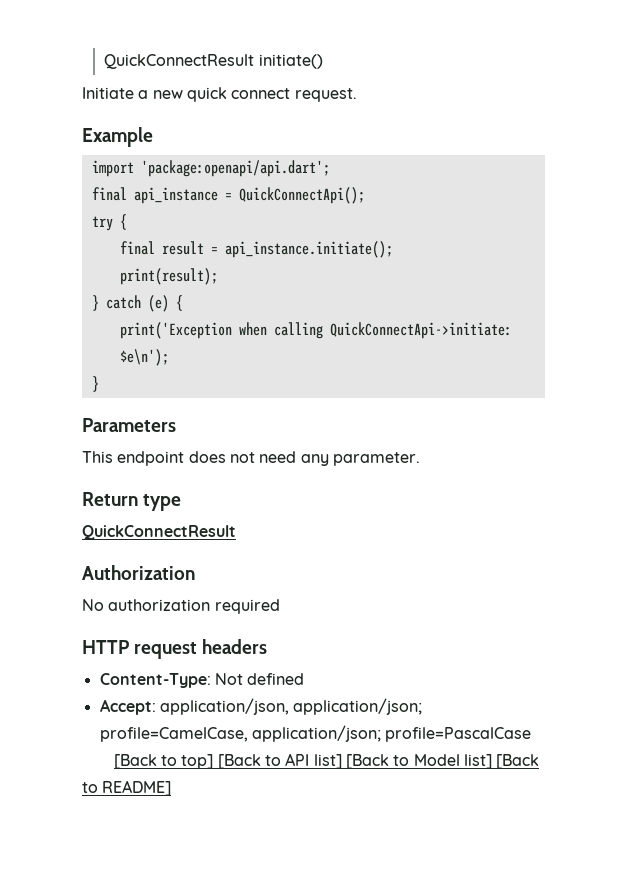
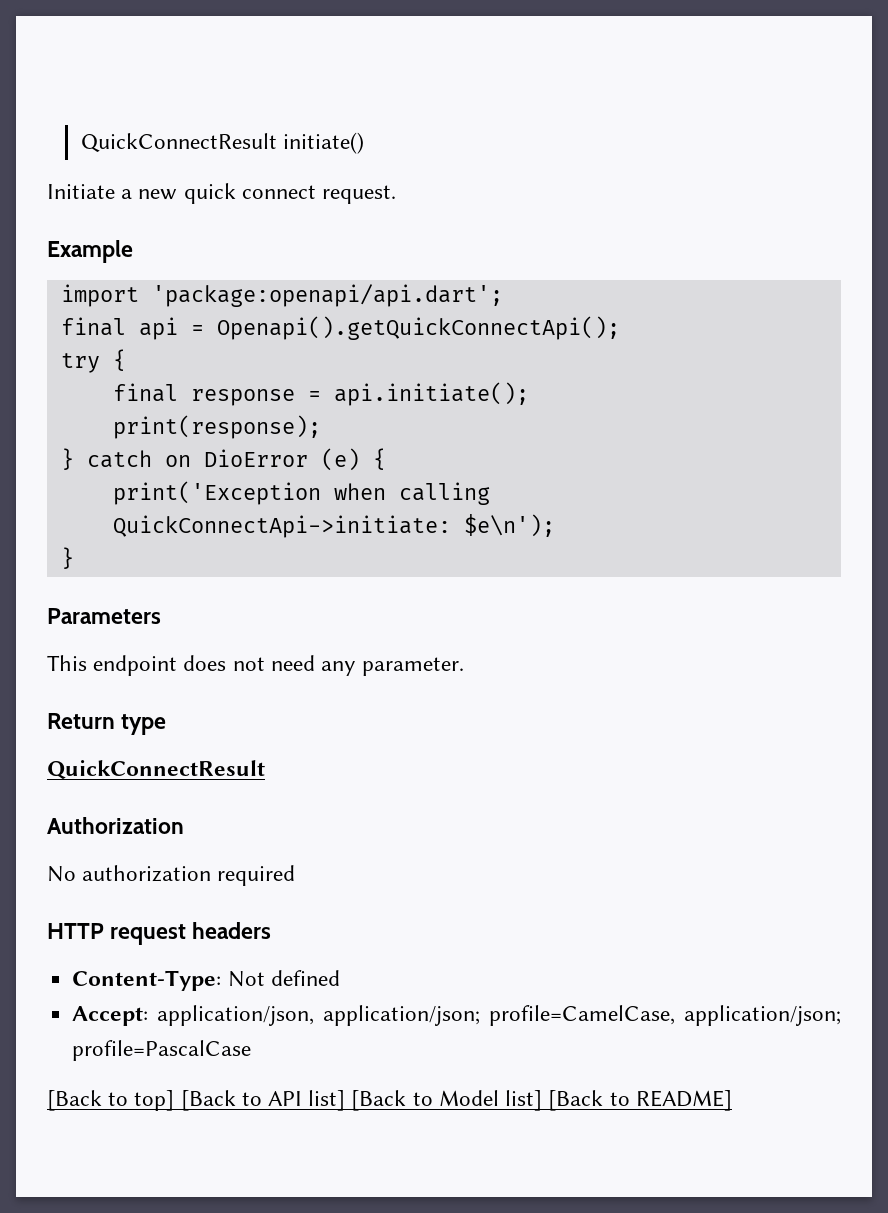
- final api_instance = QuickConnectApi();
+ final api = Openapi().getQuickConnectApi();
- final result = api_instance.initiate();
- print(result);
+ final response = api.initiate();
+ print(response);
- } catch (e) {
+ } catch on DioError (e) {

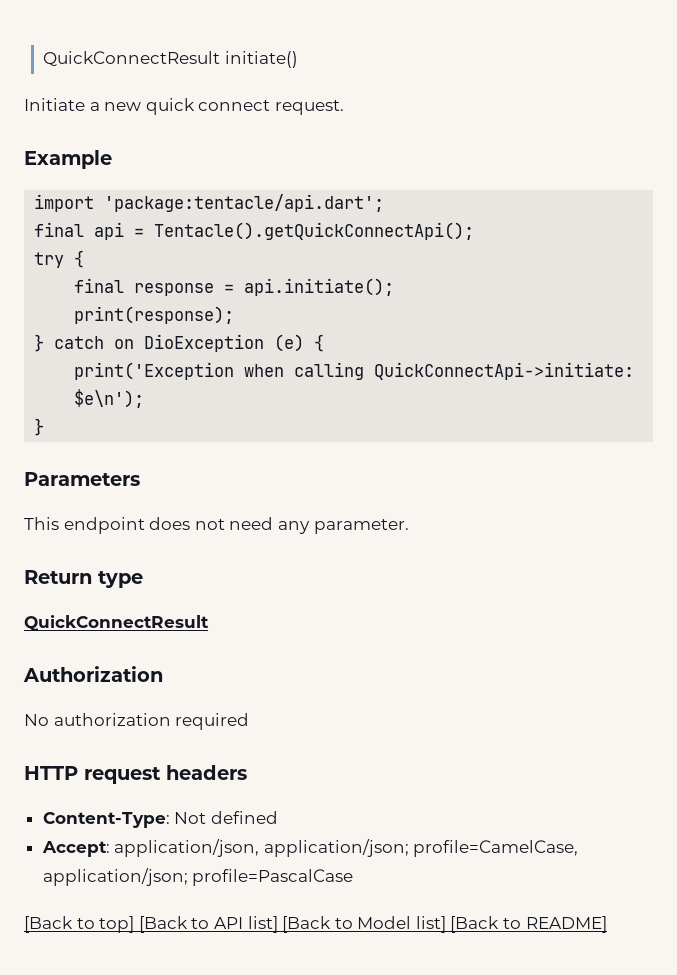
- import 'package:openapi/api.dart';
+ import 'package:tentacle/api.dart';
- final api = Openapi().getQuickConnectApi();
+ final api = Tentacle().getQuickConnectApi();
- } catch on DioError (e) {
+ } catch on DioException (e) {

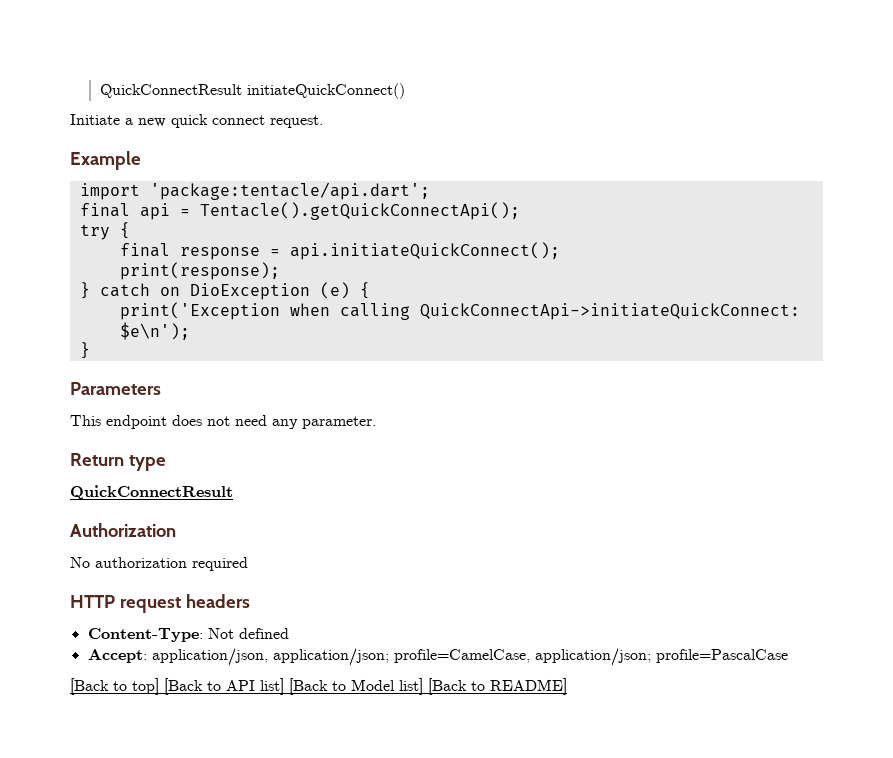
- QuickConnectResult initiate()
+ QuickConnectResult initiateQuickConnect()
- final response = api.initiate();
+ final response = api.initiateQuickConnect();
- print('Exception when calling QuickConnectApi->initiate: $e\n');
+ print('Exception when calling QuickConnectApi->initiateQuickConnect: $e\n');

